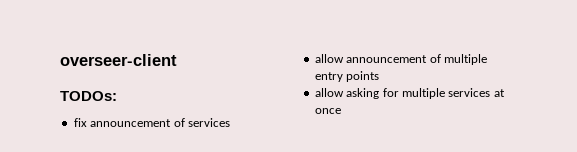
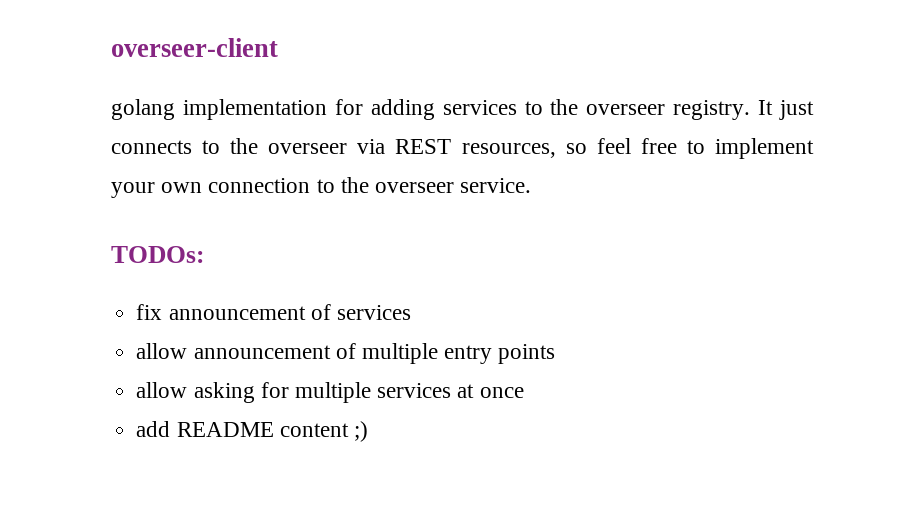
+ golang implementation for adding services to the overseer registry. It just connects to the overseer via REST resources, so feel free to implement your own connection to the overseer service.
+ add README content ;)

